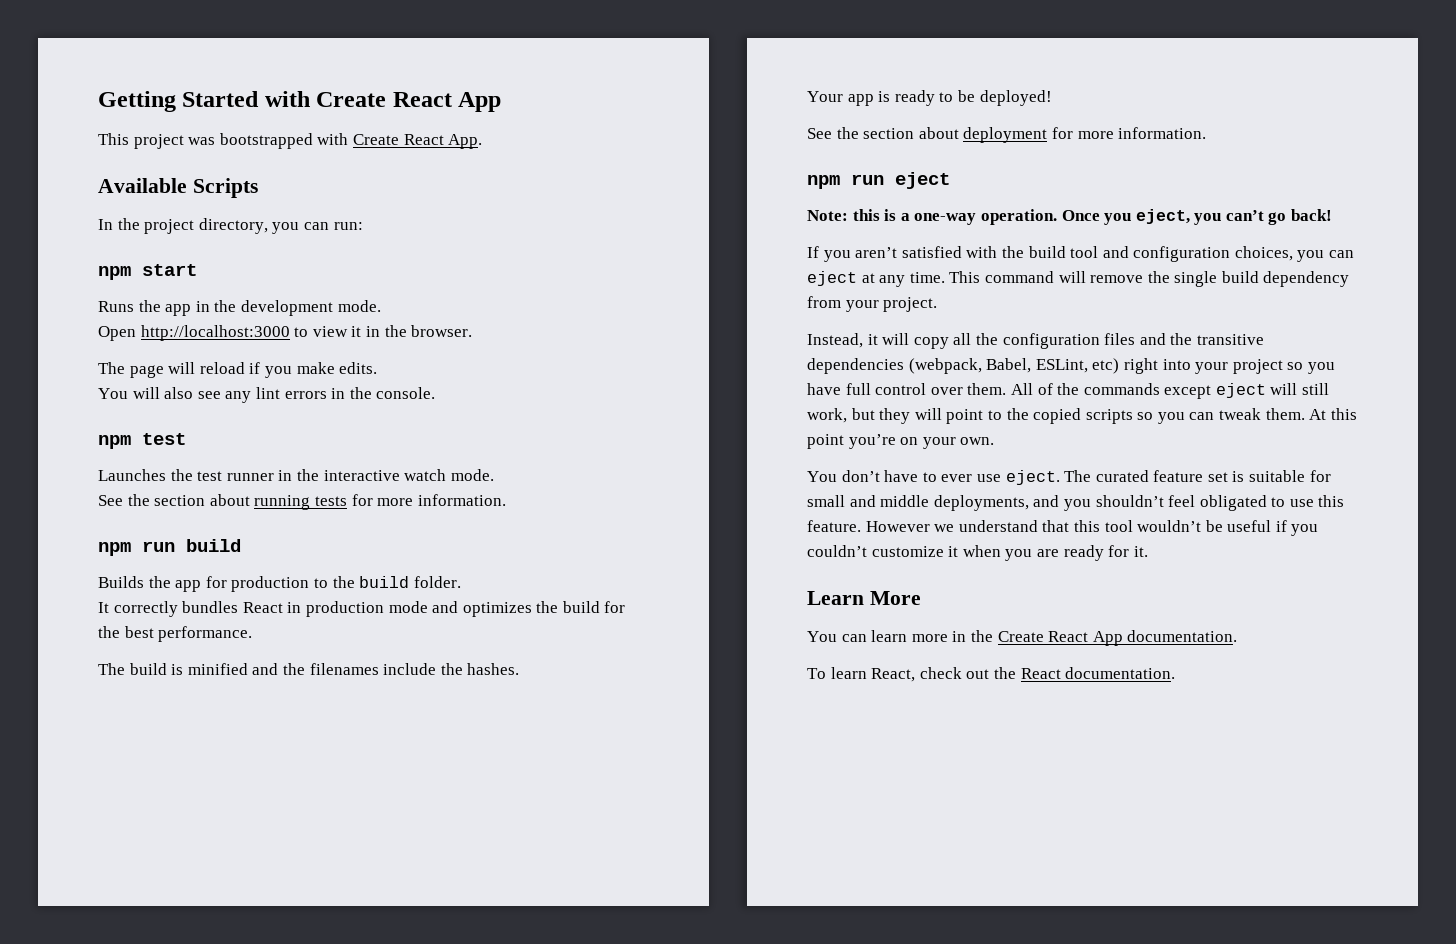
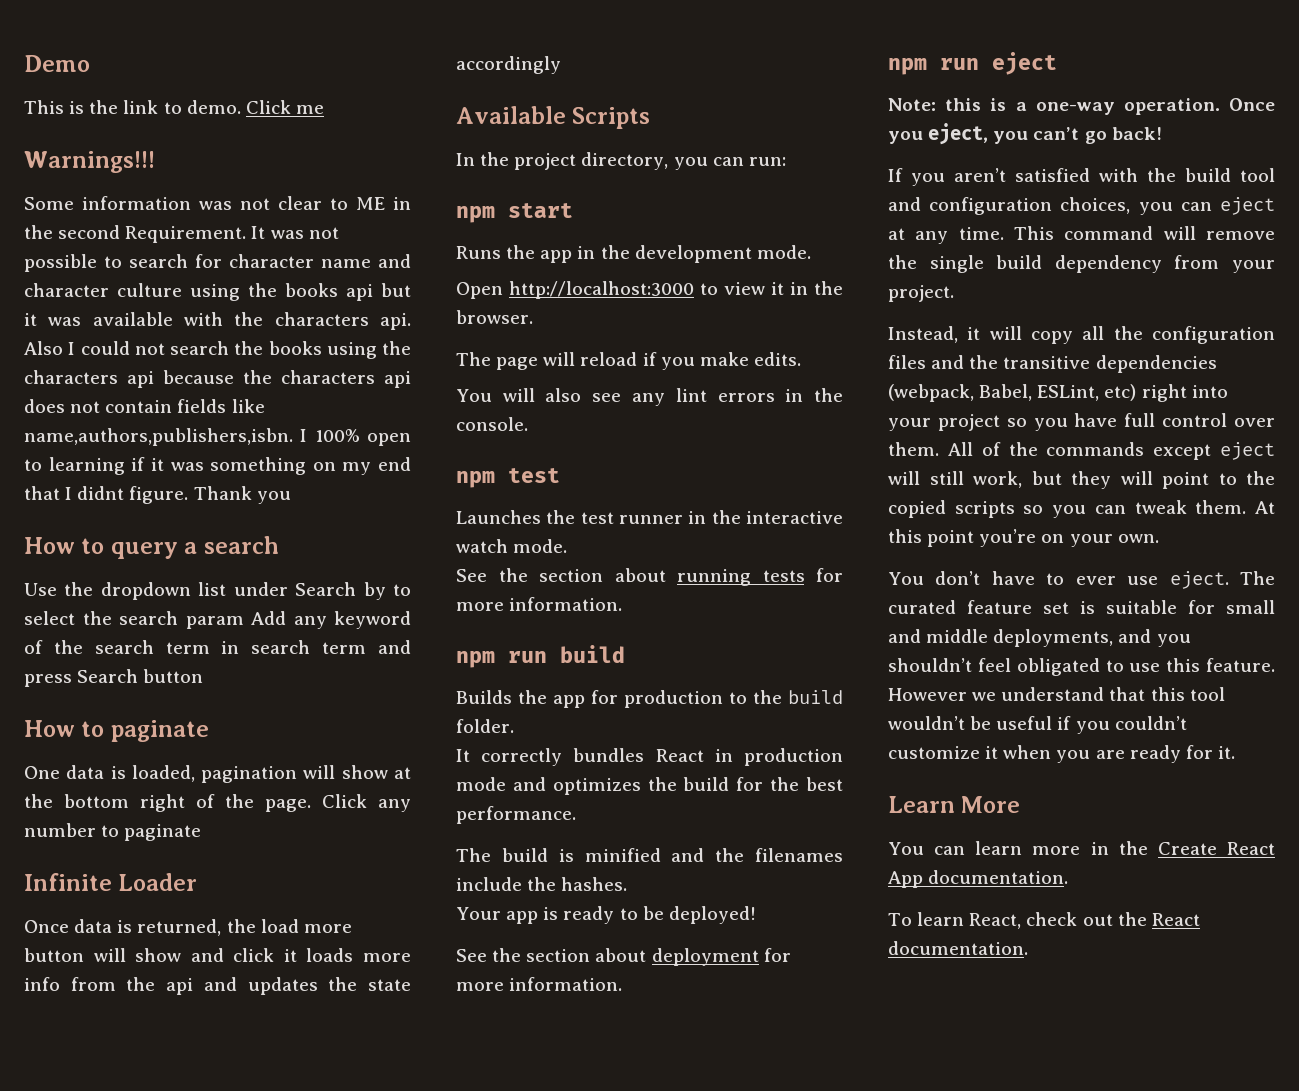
- Getting Started with Create React App
- This project was bootstrapped with Create React App.
+ Demo
+ This is the link to demo. Click me
+ Warnings!!!
+ Some information was not clear to ME in the second Requirement. It was not possible to search for character name and character culture using the books api but it was available with the characters api. Also I could not search the books using the characters api because the characters api does not contain fields like name,authors,publishers,isbn. I 100% open to learning if it was something on my end that I didnt figure. Thank you
+ How to query a search
+ Use the dropdown list under Search by to select the search param Add any keyword of the search term in search term and press Search button
+ How to paginate
+ One data is loaded, pagination will show at the bottom right of the page. Click any number to paginate
+ Infinite Loader
+ Once data is returned, the load more button will show and click it loads more info from the api and updates the state accordingly

